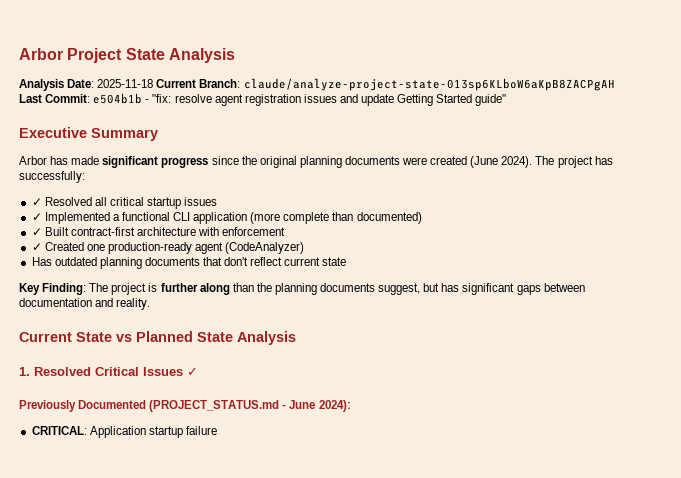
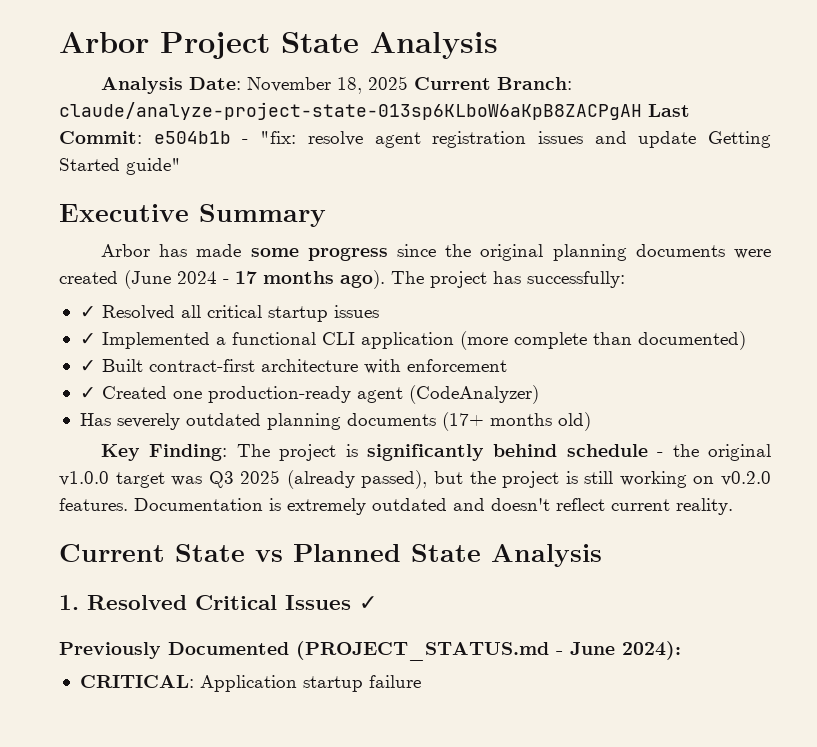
- Analysis Date: 2025-11-18 Current Branch: claude/analyze-project-state-013sp6KLboW6aKpB8ZACPgAH Last Commit: e504b1b - "fix: resolve agent registration issues and update Getting Started guide"
+ Analysis Date: November 18, 2025 Current Branch: claude/analyze-project-state-013sp6KLboW6aKpB8ZACPgAH Last Commit: e504b1b - "fix: resolve agent registration issues and update Getting Started guide"
- Arbor has made significant progress since the original planning documents were created (June 2024).
+ Arbor has made some progress since the original planning documents were created (June 2024 - 17 months ago).
- Has outdated planning documents that don't reflect current state
+ Has severely outdated planning documents (17+ months old)
- Key Finding: The project is further along than the planning documents suggest, but has significant gaps between documentation and reality.
+ Key Finding: The project is significantly behind schedule - the original v1.0.0 target was Q3 2025 (already passed), but the project is still working on v0.2.0 features. Documentation is extremely outdated and doesn't reflect current reality.

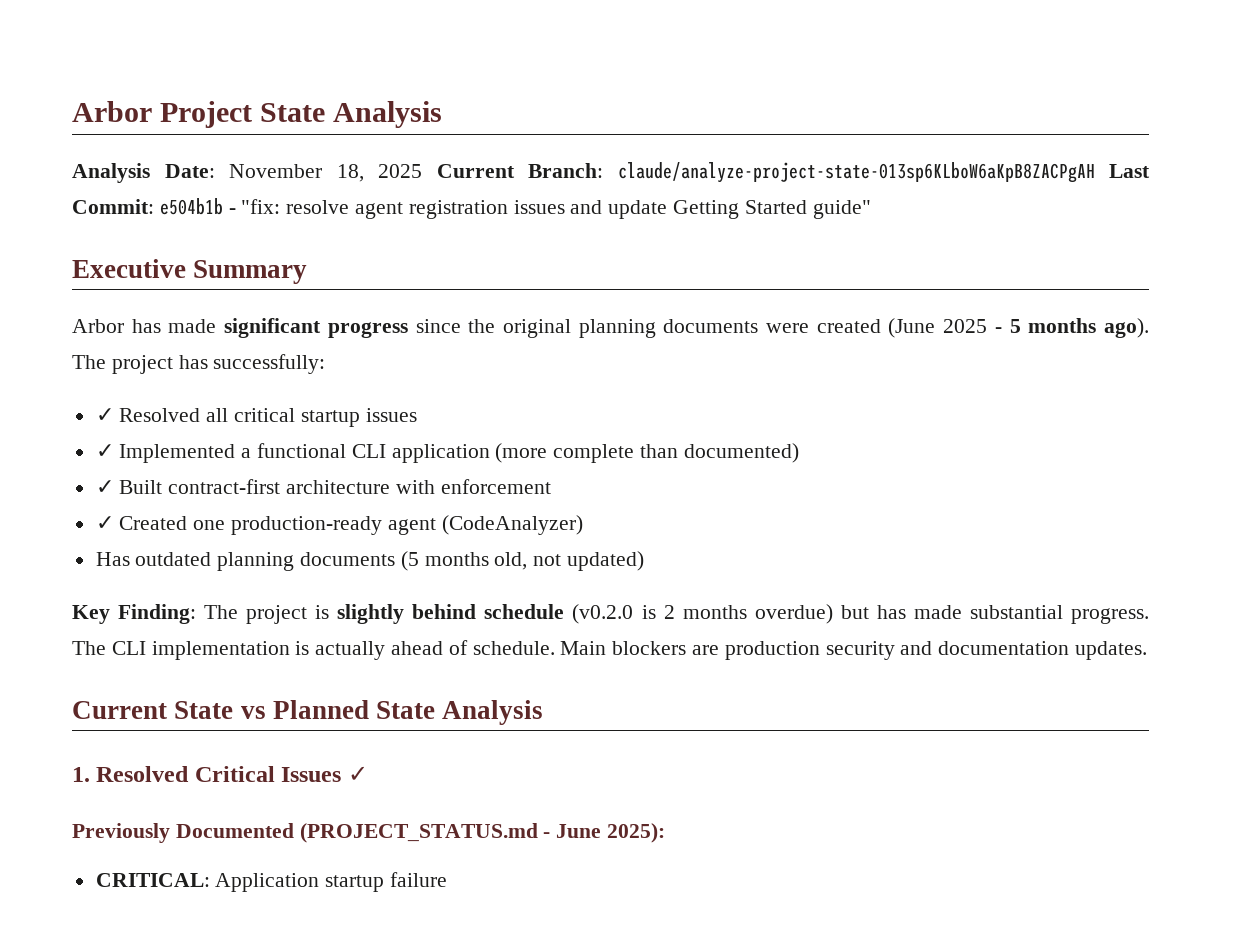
- Arbor has made some progress since the original planning documents were created (June 2024 - 17 months ago).
+ Arbor has made significant progress since the original planning documents were created (June 2025 - 5 months ago).
- Has severely outdated planning documents (17+ months old)
+ Has outdated planning documents (5 months old, not updated)
- Key Finding: The project is significantly behind schedule - the original v1.0.0 target was Q3 2025 (already passed), but the project is still working on v0.2.0 features. Documentation is extremely outdated and doesn't reflect current reality.
+ Key Finding: The project is slightly behind schedule (v0.2.0 is 2 months overdue) but has made substantial progress. The CLI implementation is actually ahead of schedule. Main blockers are production security and documentation updates.
- Previously Documented (PROJECT_STATUS.md - June 2024):
+ Previously Documented (PROJECT_STATUS.md - June 2025):

